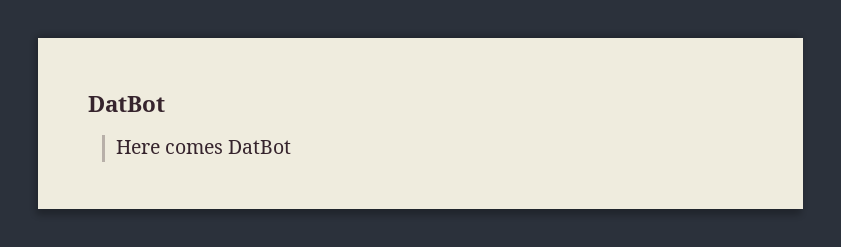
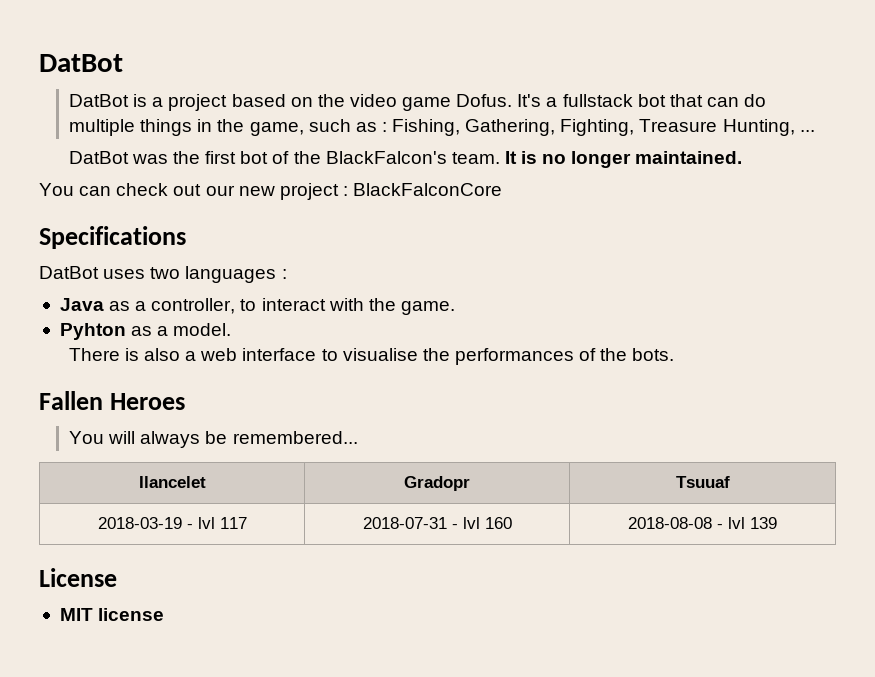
- Here comes DatBot
+ DatBot is a project based on the video game Dofus. It's a fullstack bot that can do multiple things in the game, such as : Fishing, Gathering, Fighting, Treasure Hunting, ...
+ DatBot was the first bot of the BlackFalcon's team. It is no longer maintained.
+ You can check out our new project : BlackFalconCore
+ Specifications
+ DatBot uses two languages :
+ Java as a controller, to interact with the game.
+ Pyhton as a model.
+ There is also a web interface to visualise the performances of the bots.
+ Fallen Heroes
+ You will always be remembered...
+ Ilancelet | Gradopr | Tsuuaf
+ 2018-03-19 - lvl 117 | 2018-07-31 - lvl 160 | 2018-08-08 - lvl 139
+ License
+ MIT license

